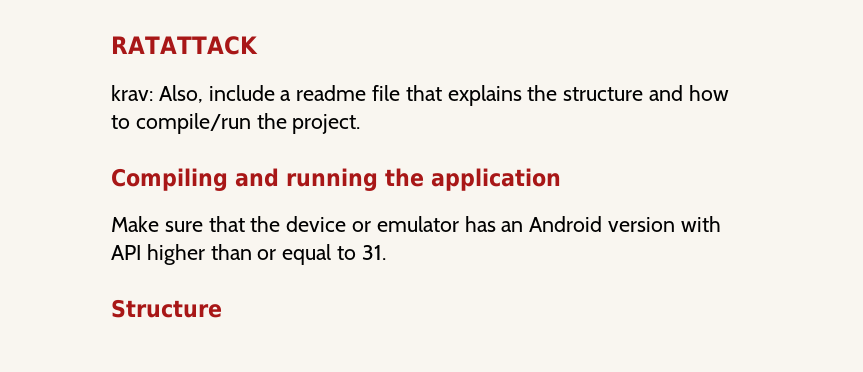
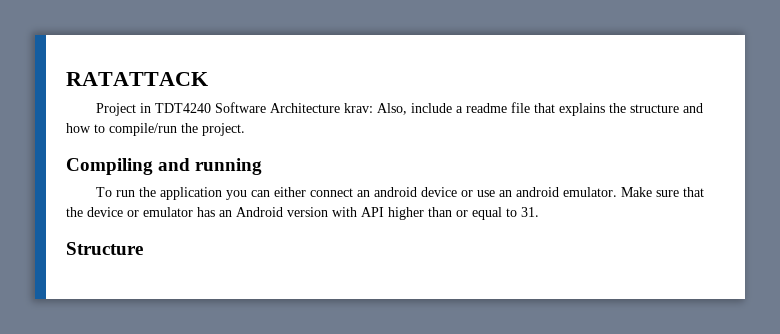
- krav: Also, include a readme file that explains the structure and how to compile/run the project.
+ Project in TDT4240 Software Architecture krav: Also, include a readme file that explains the structure and how to compile/run the project.
- Compiling and running the application
- Make sure that the device or emulator has an Android version with API higher than or equal to 31.
+ Compiling and running
+ To run the application you can either connect an android device or use an android emulator. Make sure that the device or emulator has an Android version with API higher than or equal to 31.

